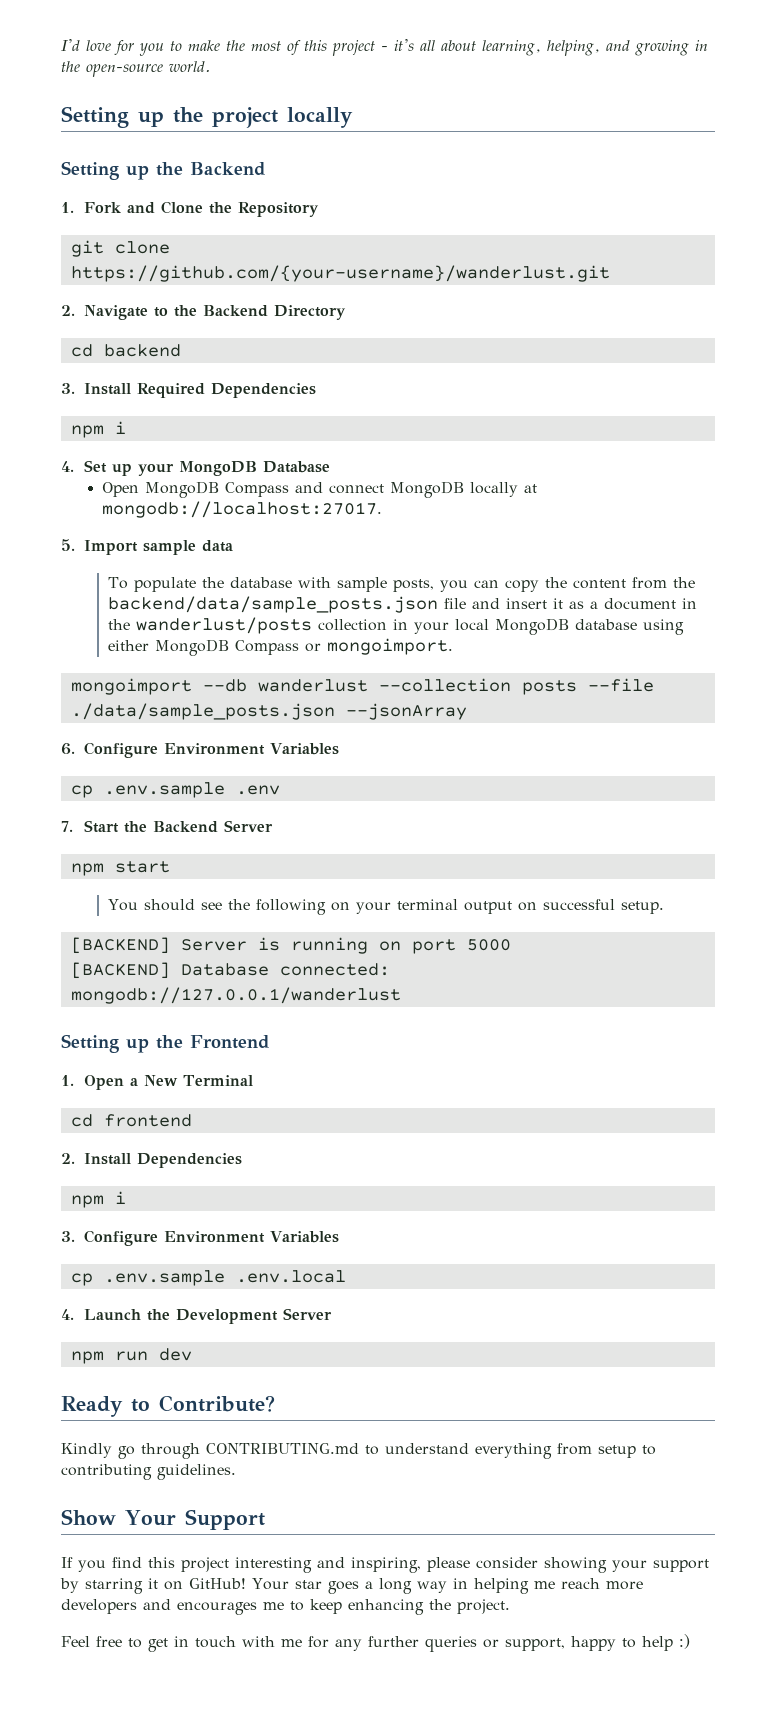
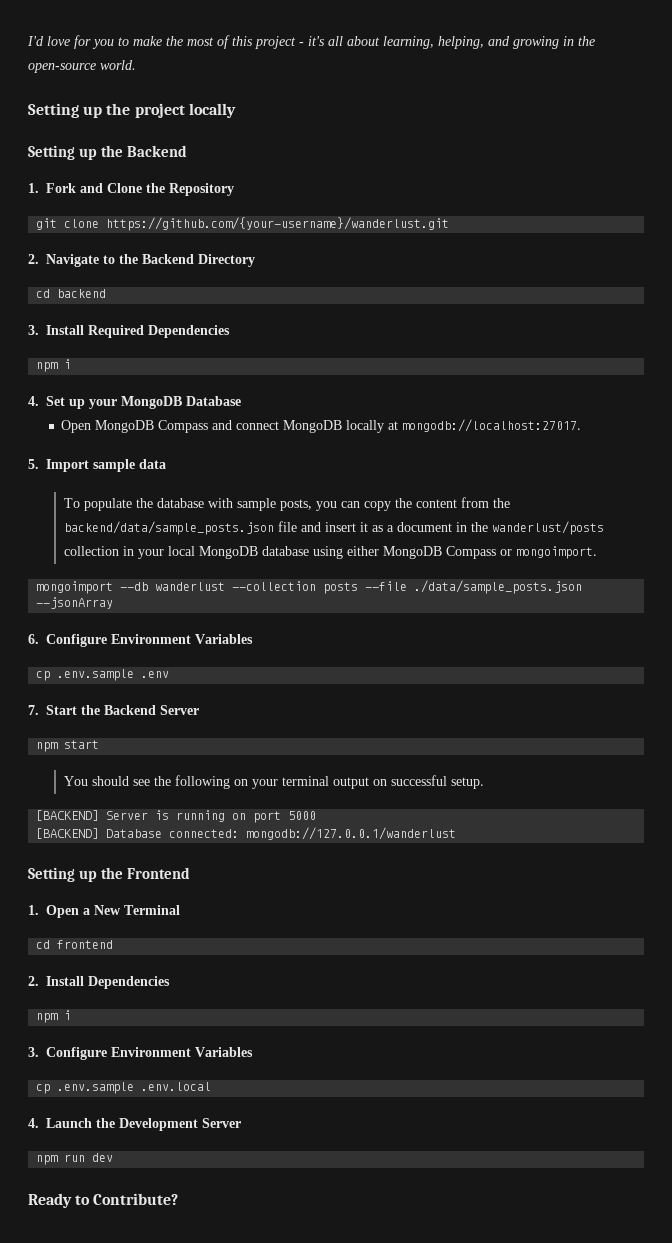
- Kindly go through CONTRIBUTING.md to understand everything from setup to contributing guidelines.
- Show Your Support
- If you find this project interesting and inspiring, please consider showing your support by starring it on GitHub! Your star goes a long way in helping me reach more developers and encourages me to keep enhancing the project.
- Feel free to get in touch with me for any further queries or support, happy to help :)

